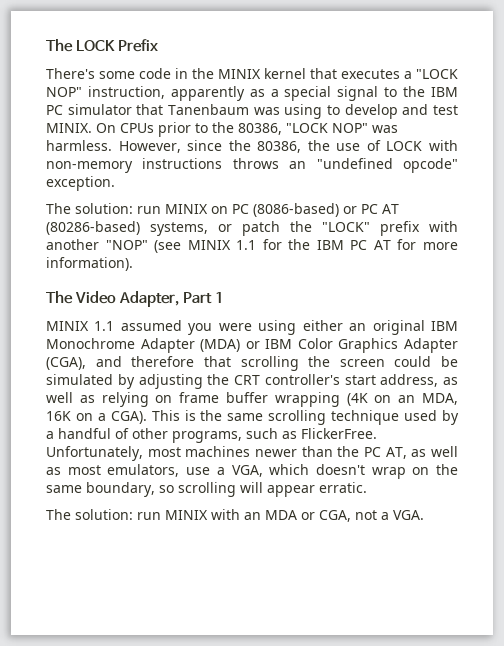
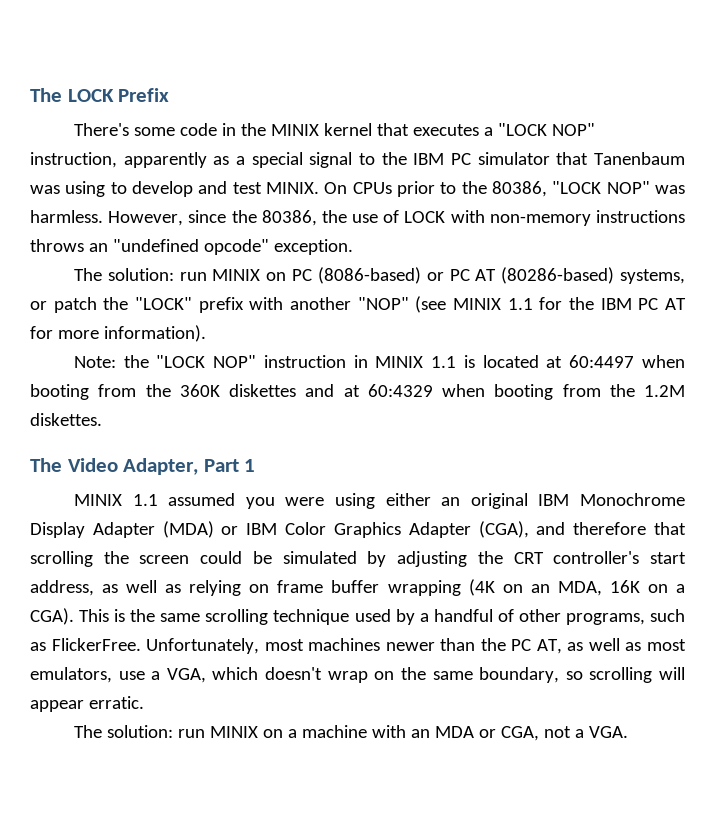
+ Note: the "LOCK NOP" instruction in MINIX 1.1 is located at 60:4497 when booting from the 360K diskettes and at 60:4329 when booting from the 1.2M diskettes.
- MINIX 1.1 assumed you were using either an original IBM Monochrome Adapter (MDA) or IBM Color Graphics Adapter (CGA), and therefore that scrolling the screen could be simulated by adjusting the CRT controller's start address, as well as relying on frame buffer wrapping (4K on an MDA, 16K on a CGA).
+ MINIX 1.1 assumed you were using either an original IBM Monochrome Display Adapter (MDA) or IBM Color Graphics Adapter (CGA), and therefore that scrolling the screen could be simulated by adjusting the CRT controller's start address, as well as relying on frame buffer wrapping (4K on an MDA, 16K on a CGA).
- The solution: run MINIX with an MDA or CGA, not a VGA.
+ The solution: run MINIX on a machine with an MDA or CGA, not a VGA.

